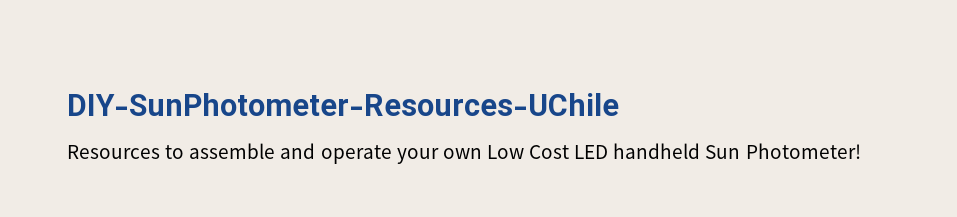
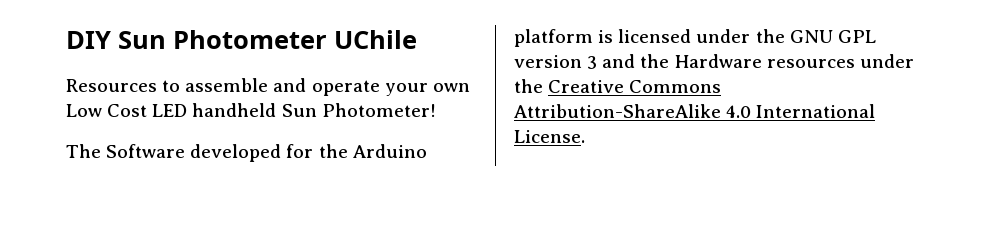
- DIY-SunPhotometer-Resources-UChile
+ DIY Sun Photometer UChile
+ The Software developed for the Arduino platform is licensed under the GNU GPL version 3 and the Hardware resources under the Creative Commons Attribution-ShareAlike 4.0 International License.

